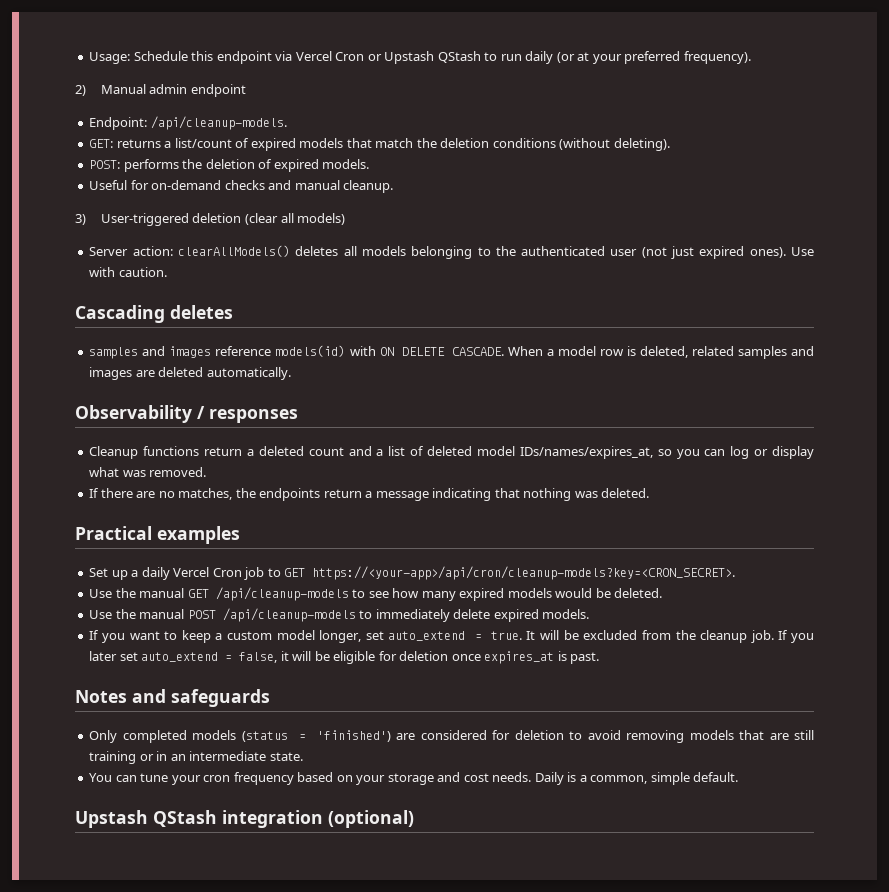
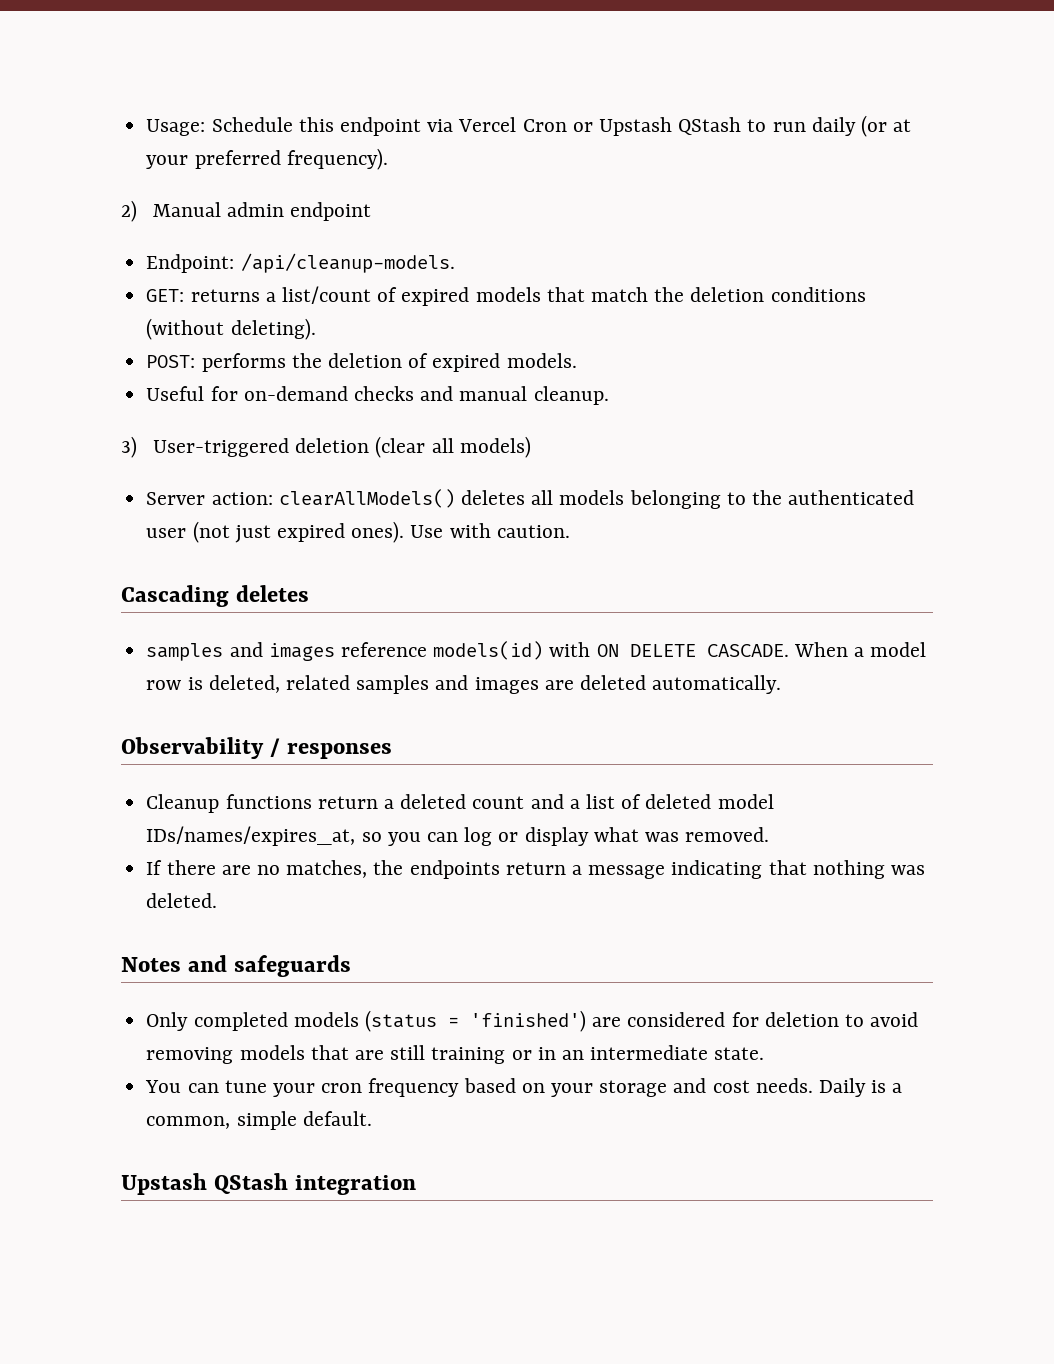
- Practical examples
- Set up a daily Vercel Cron job to GET https://<your-app>/api/cron/cleanup-models?key=<CRON_SECRET>.
- Use the manual GET /api/cleanup-models to see how many expired models would be deleted.
- Use the manual POST /api/cleanup-models to immediately delete expired models.
- If you want to keep a custom model longer, set auto_extend = true. It will be excluded from the cleanup job. If you later set auto_extend = false, it will be eligible for deletion once expires_at is past.
- Upstash QStash integration (optional)
+ Upstash QStash integration

